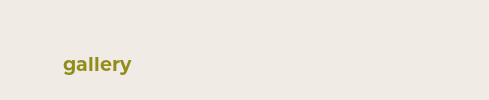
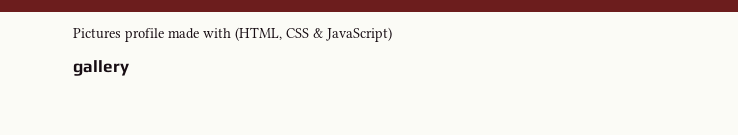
+ Pictures profile made with (HTML, CSS & JavaScript)

